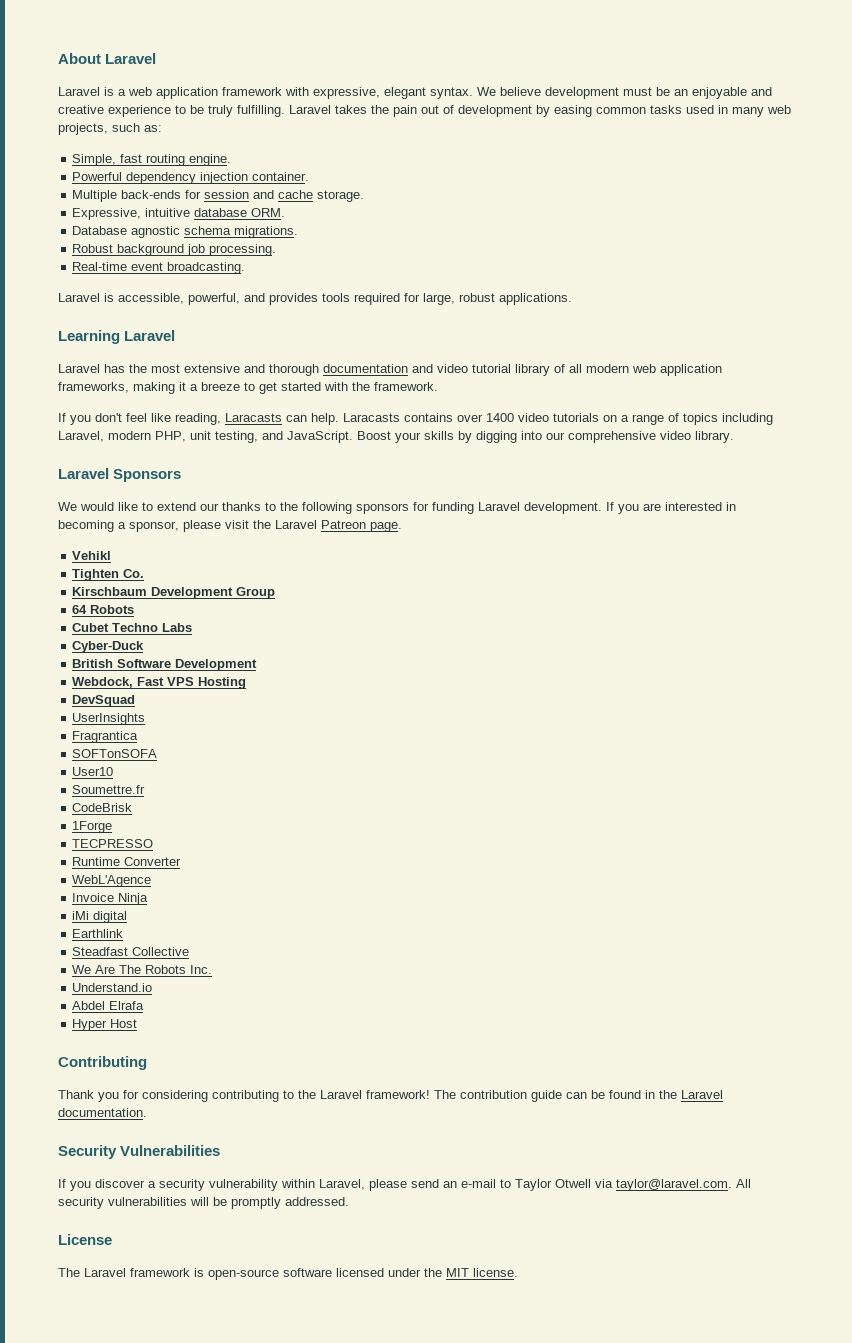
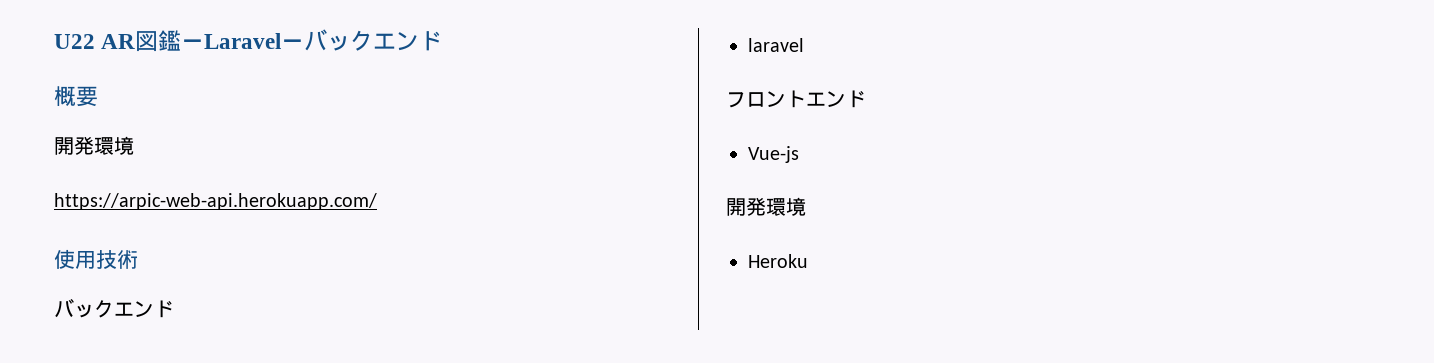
- About Laravel
- Laravel is a web application framework with expressive, elegant syntax. We believe development must be an enjoyable and creative experience to be truly fulfilling. Laravel takes the pain out of development by easing common tasks used in many web projects, such as:
- Simple, fast routing engine.
- Powerful dependency injection container.
- Multiple back-ends for session and cache storage.
- Expressive, intuitive database ORM.
- Database agnostic schema migrations.
- Robust background job processing.
- Real-time event broadcasting.
- Laravel is accessible, powerful, and provides tools required for large, robust applications.
- Learning Laravel
- Laravel has the most extensive and thorough documentation and video tutorial library of all modern web application frameworks, making it a breeze to get started with the framework.
- If you don't feel like reading, Laracasts can help. Laracasts contains over 1400 video tutorials on a range of topics including Laravel, modern PHP, unit testing, and JavaScript. Boost your skills by digging into our comprehensive video library.
- Laravel Sponsors
- We would like to extend our thanks to the following sponsors for funding Laravel development. If you are interested in becoming a sponsor, please visit the Laravel Patreon page.
- Vehikl
- Tighten Co.
- Kirschbaum Development Group
- 64 Robots
- Cubet Techno Labs
- Cyber-Duck
- British Software Development
- Webdock, Fast VPS Hosting
- DevSquad
- UserInsights
- Fragrantica
- SOFTonSOFA
- User10
- Soumettre.fr
- CodeBrisk
- 1Forge
- TECPRESSO
- Runtime Converter
- WebL'Agence
- Invoice Ninja
- iMi digital
- Earthlink
- Steadfast Collective
- We Are The Robots Inc.
- Understand.io
- Abdel Elrafa
- Hyper Host
- Contributing
- Thank you for considering contributing to the Laravel framework! The contribution guide can be found in the Laravel documentation.
- Security Vulnerabilities
- If you discover a security vulnerability within Laravel, please send an e-mail to Taylor Otwell via taylor@laravel.com. All security vulnerabilities will be promptly addressed.
- License
- The Laravel framework is open-source software licensed under the MIT license.
+ U22 AR図鑑ーLaravelーバックエンド
+ 概要
+ 開発環境
+ https://arpic-web-api.herokuapp.com/
+ 使用技術
+ バックエンド
+ laravel
+ フロントエンド
+ Vue-js
+ 開発環境
+ Heroku

